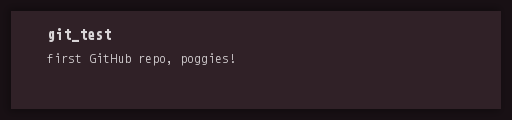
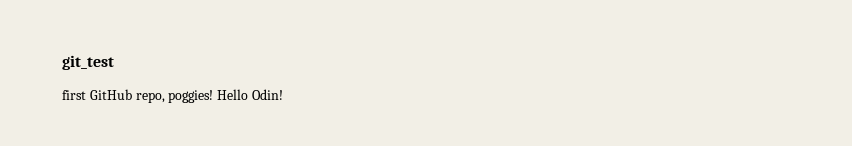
+ Hello Odin!

